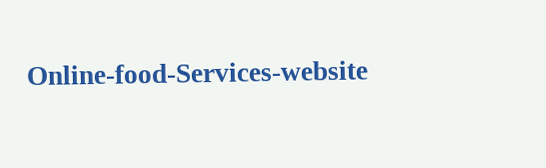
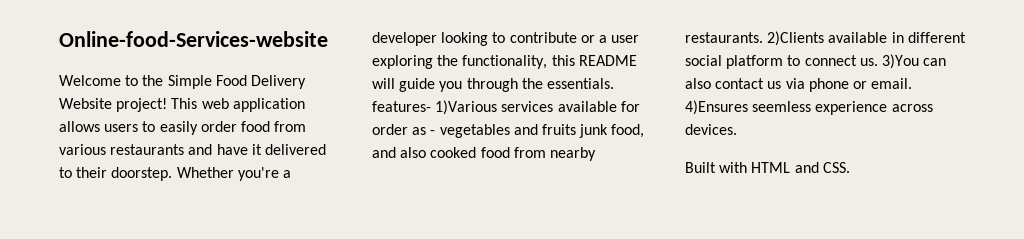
+ Welcome to the Simple Food Delivery Website project! This web application allows users to easily order food from various restaurants and have it delivered to their doorstep. Whether you're a developer looking to contribute or a user exploring the functionality, this README will guide you through the essentials. features- 1)Various services available for order as - vegetables and fruits junk food, and also cooked food from nearby restaurants. 2)Clients available in different social platform to connect us. 3)You can also contact us via phone or email. 4)Ensures seemless experience across devices.
+ Built with HTML and CSS.

